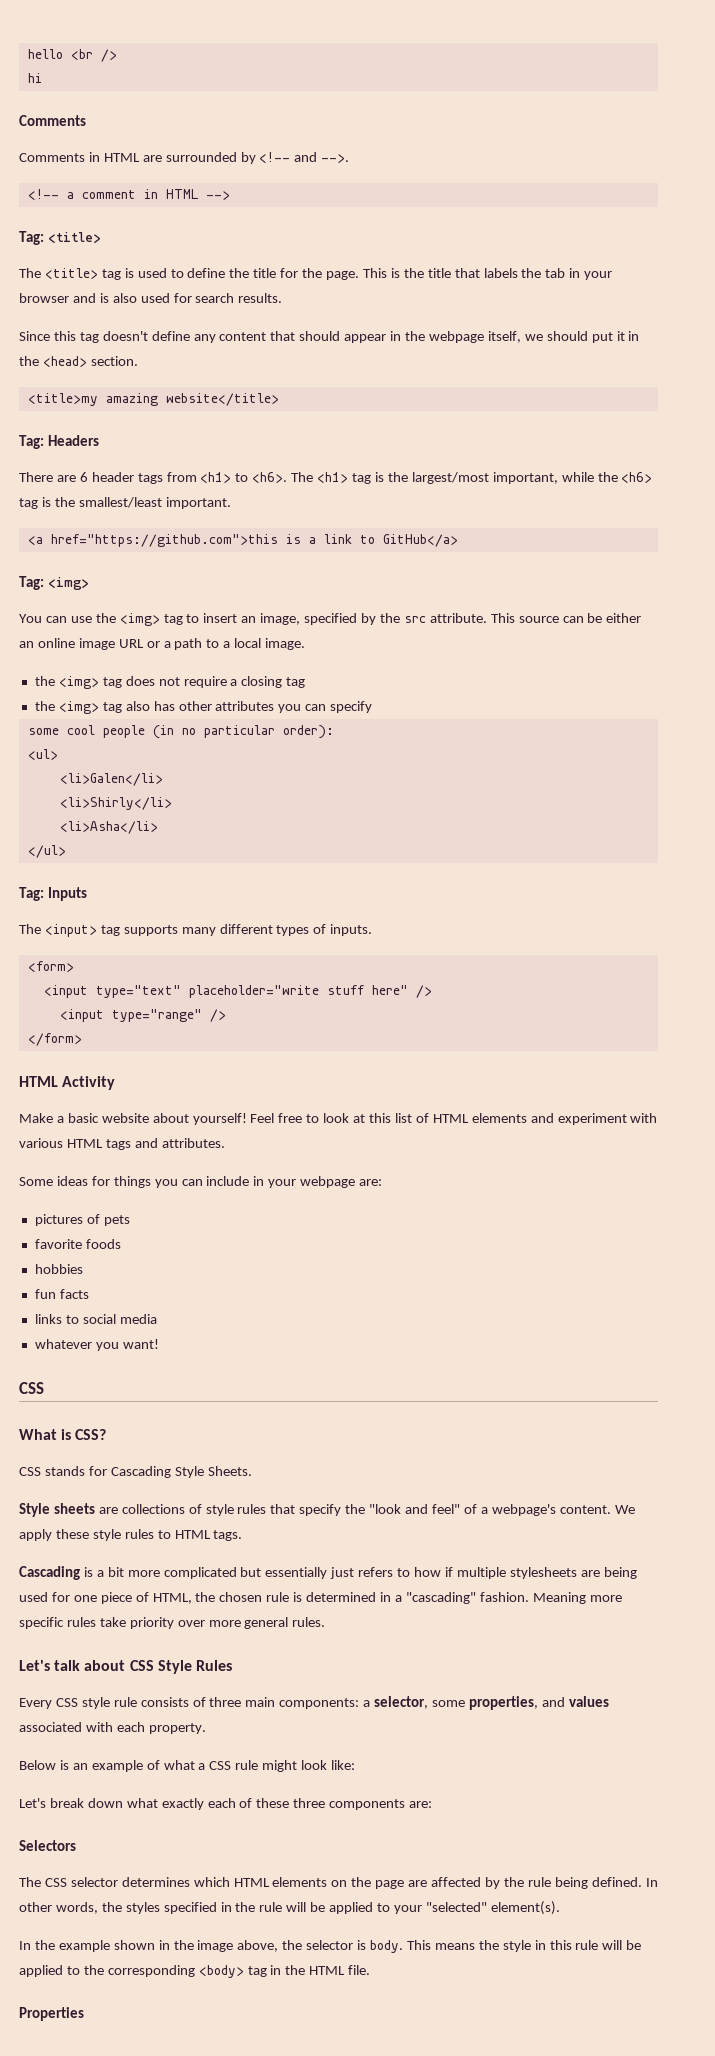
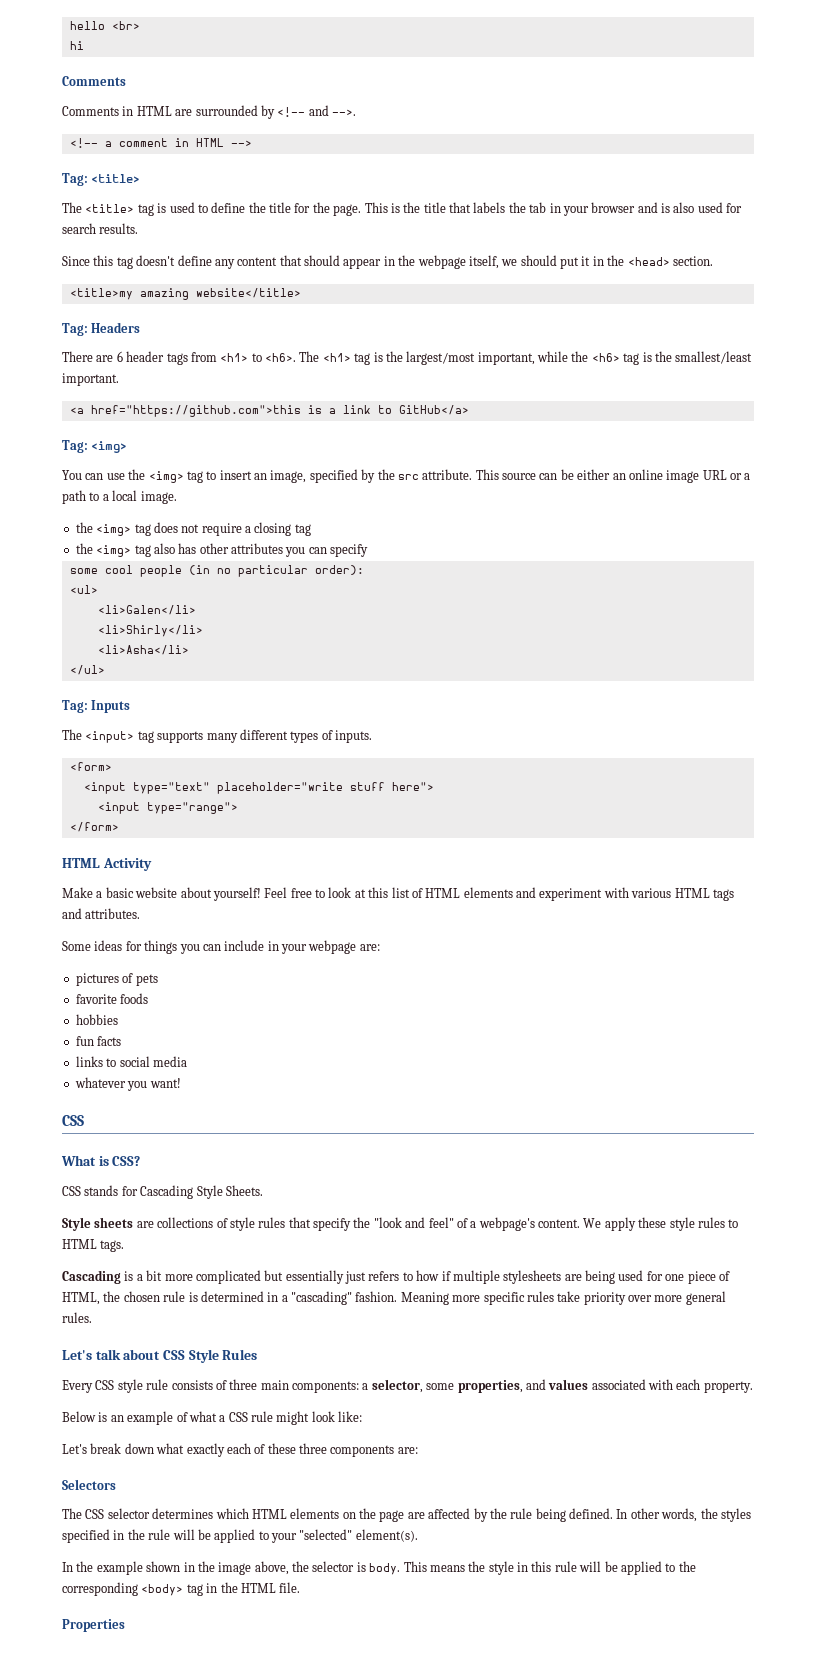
- hello <br />
+ hello <br>
- <input type="text" placeholder="write stuff here" />
- <input type="range" />
+ <input type="text" placeholder="write stuff here">
+ <input type="range">

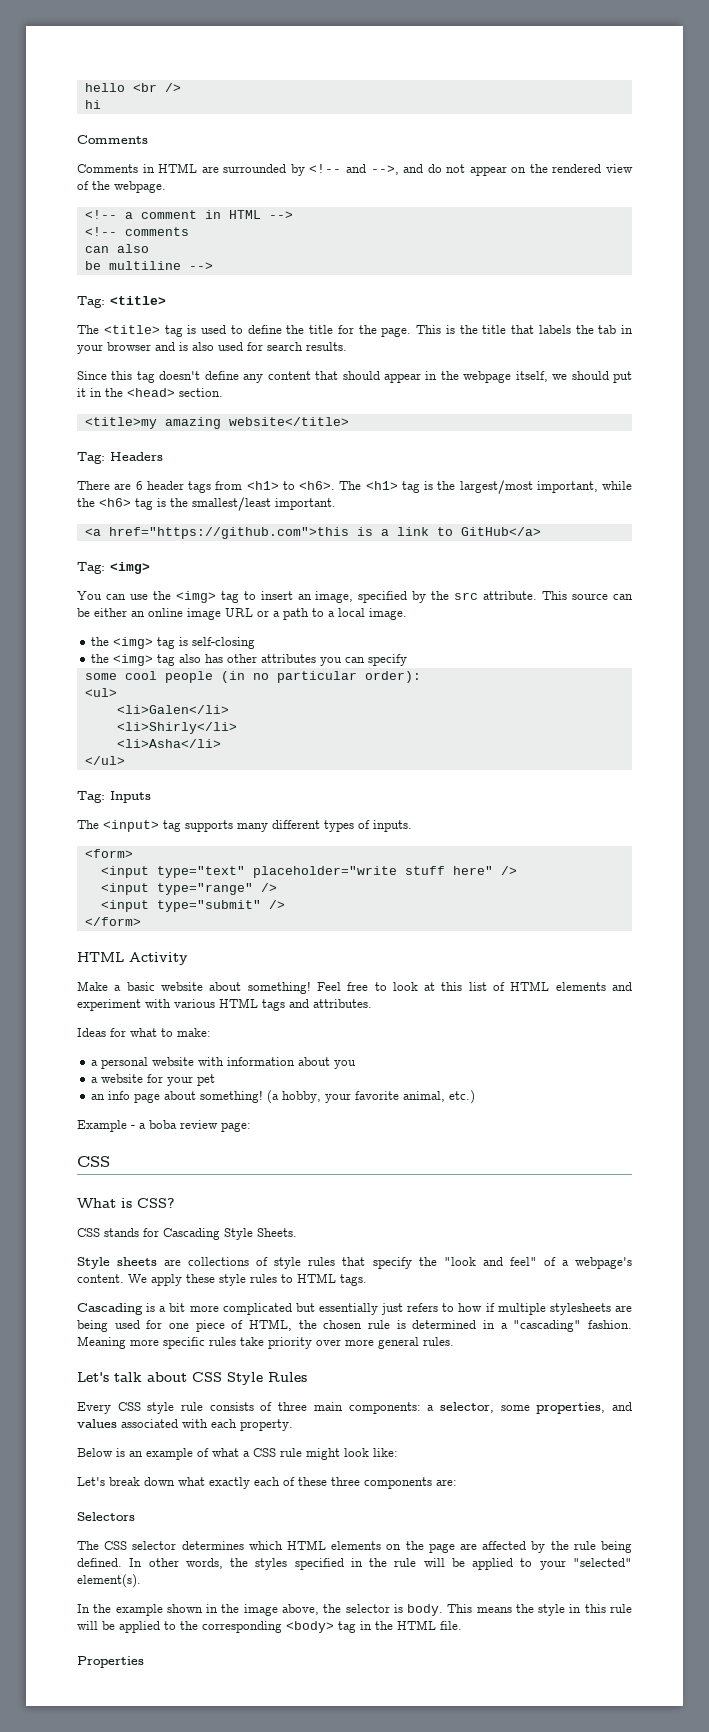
- hello <br>
+ hello <br />
- Comments in HTML are surrounded by <!-- and -->.
+ Comments in HTML are surrounded by <!-- and -->, and do not appear on the rendered view of the webpage.
+ <!-- comments
+ can also
+ be multiline -->
- the <img> tag does not require a closing tag
+ the <img> tag is self-closing
- <input type="text" placeholder="write stuff here">
- <input type="range">
+ <input type="text" placeholder="write stuff here" />
+ <input type="range" />
+ <input type="submit" />
- Make a basic website about yourself!
+ Make a basic website about something!
- Some ideas for things you can include in your webpage are:
- pictures of pets
- favorite foods
- hobbies
- fun facts
- links to social media
- whatever you want!
+ Ideas for what to make:
+ a personal website with information about you
+ a website for your pet
+ an info page about something! (a hobby, your favorite animal, etc.)
+ Example - a boba review page:

